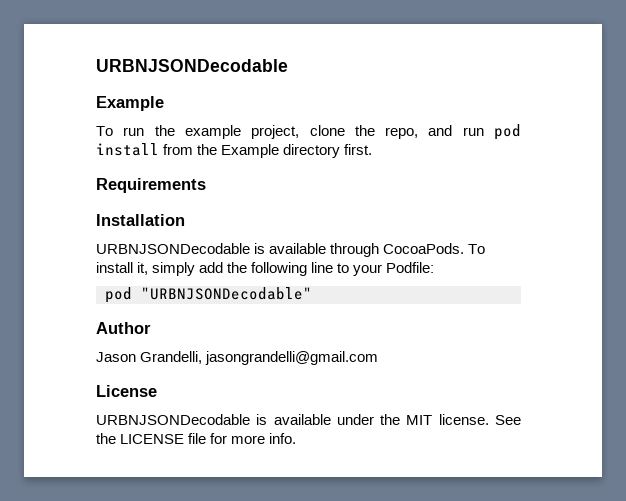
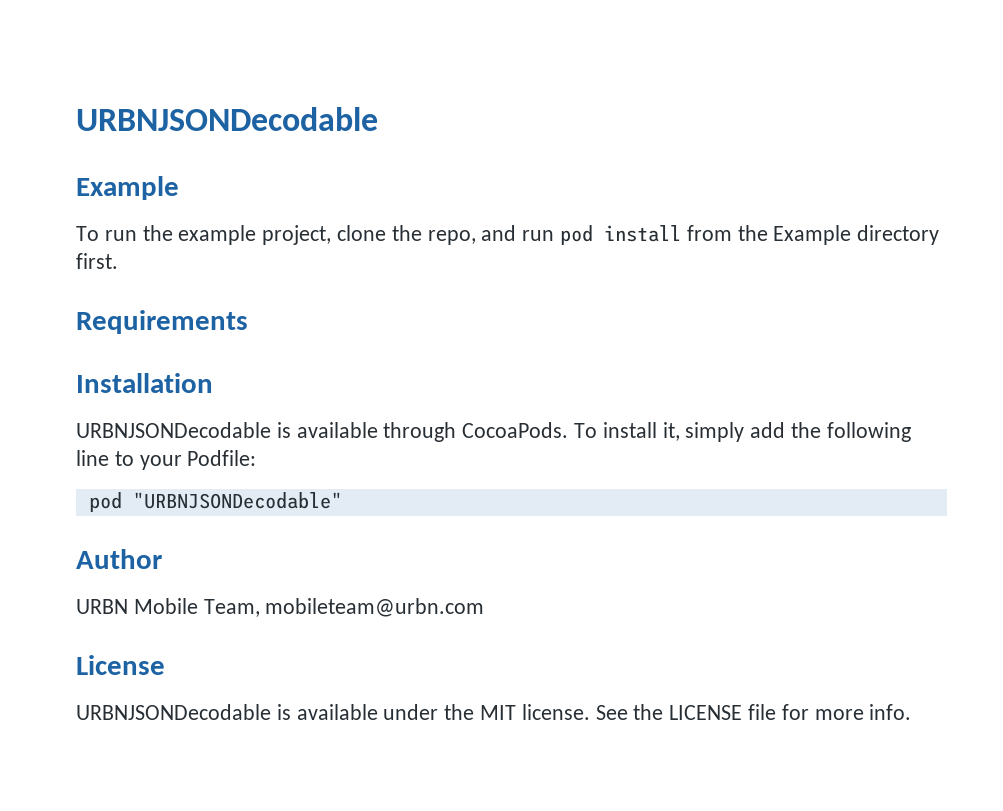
- Jason Grandelli, jasongrandelli@gmail.com
+ URBN Mobile Team, mobileteam@urbn.com

